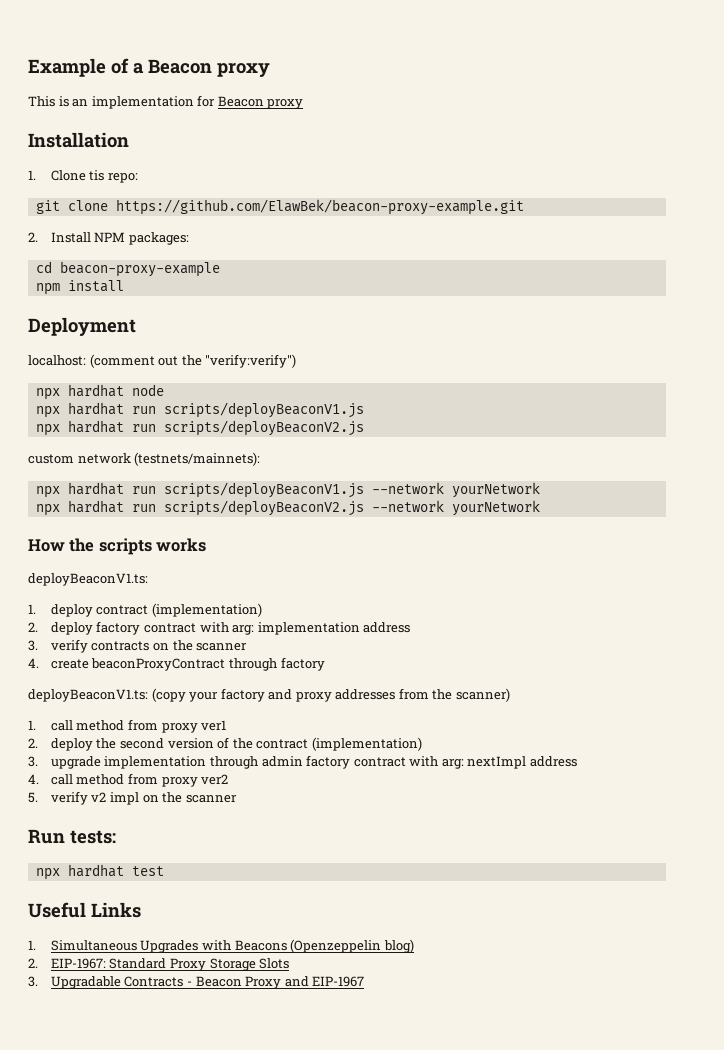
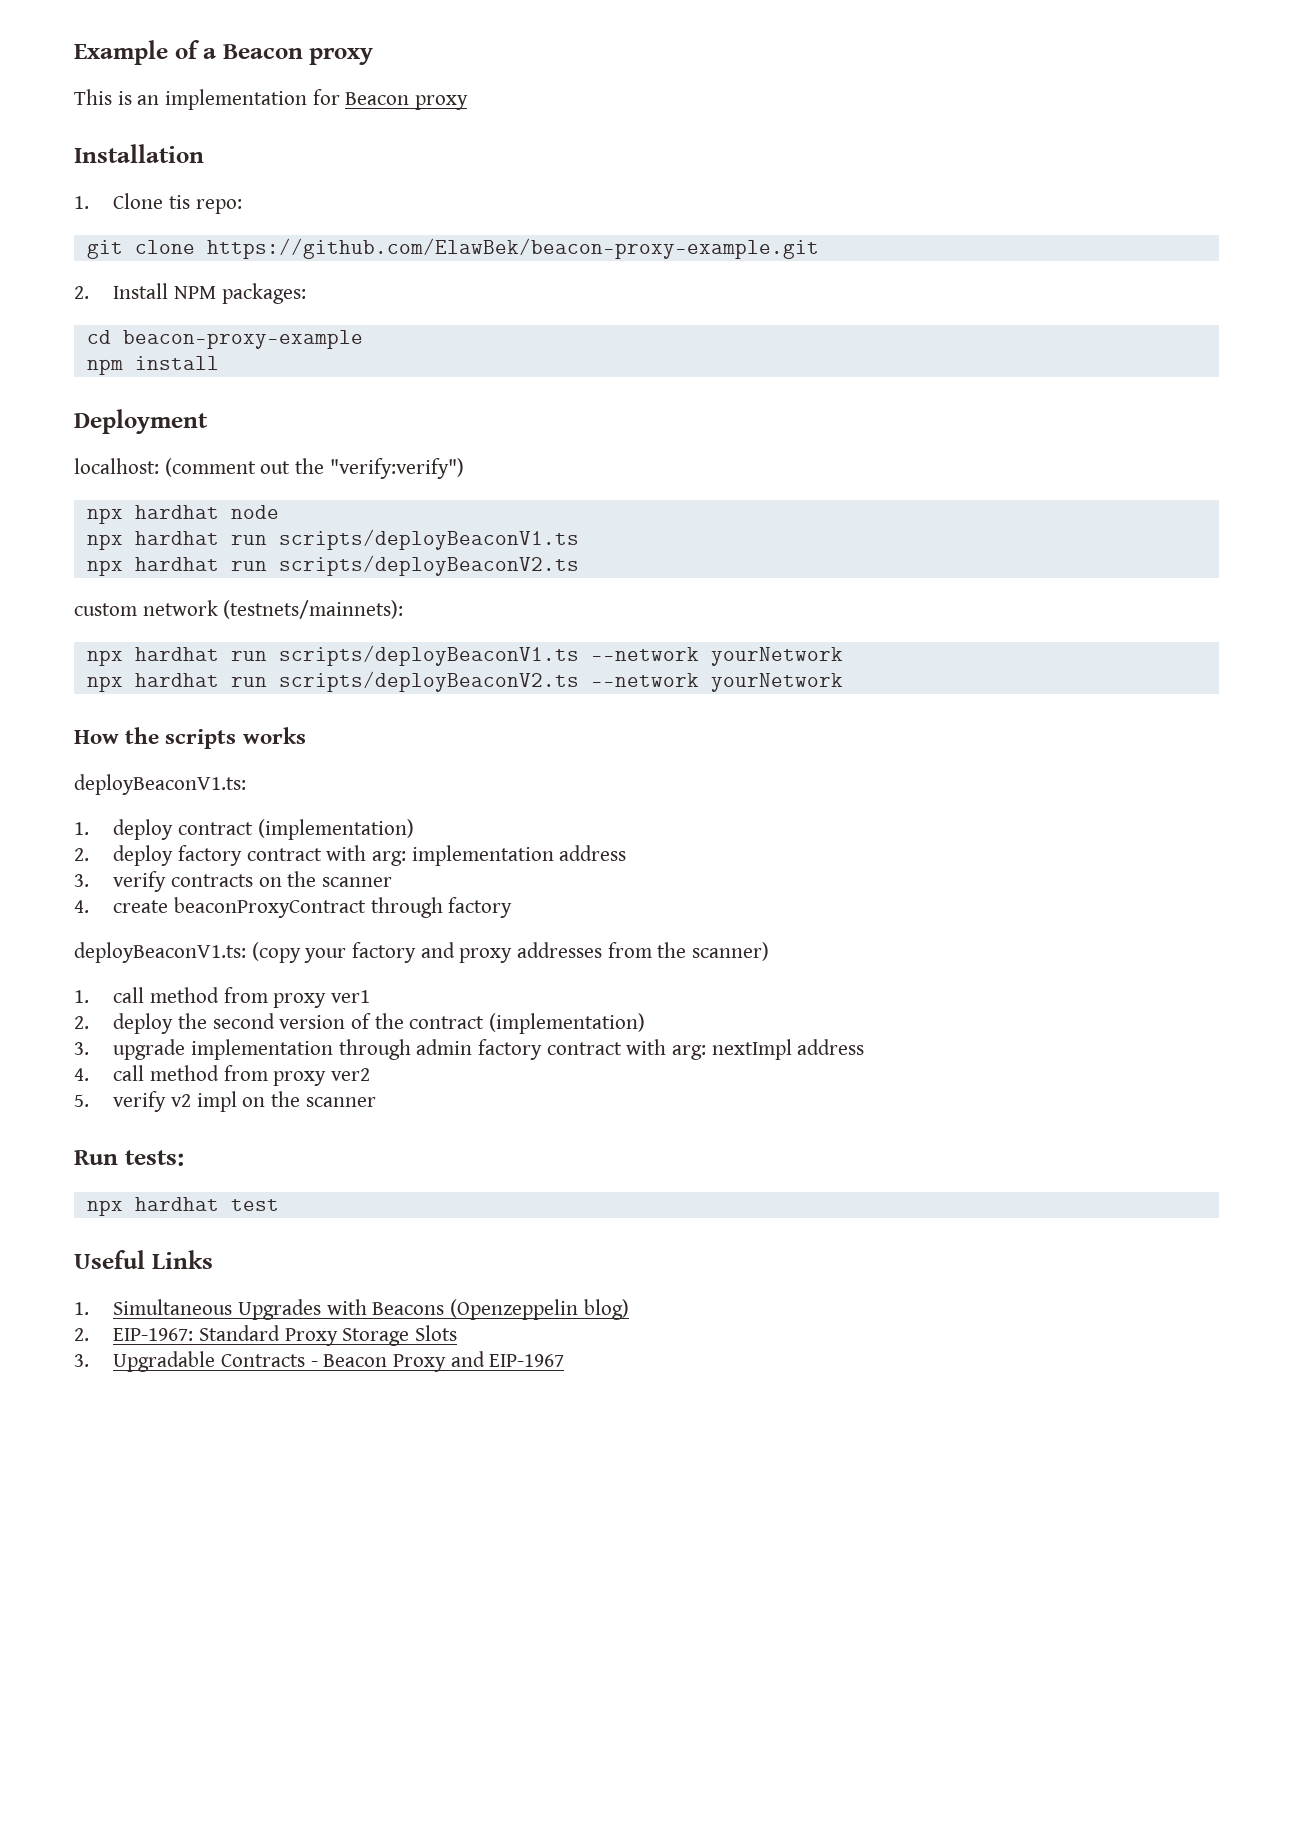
  npx hardhat node
- npx hardhat run scripts/deployBeaconV1.js
- npx hardhat run scripts/deployBeaconV2.js
+ npx hardhat run scripts/deployBeaconV1.ts
+ npx hardhat run scripts/deployBeaconV2.ts
- npx hardhat run scripts/deployBeaconV1.js --network yourNetwork
+ npx hardhat run scripts/deployBeaconV1.ts --network yourNetwork
- npx hardhat run scripts/deployBeaconV2.js --network yourNetwork
+ npx hardhat run scripts/deployBeaconV2.ts --network yourNetwork

